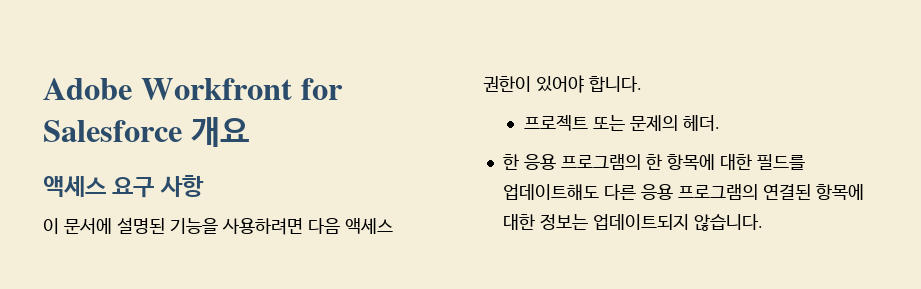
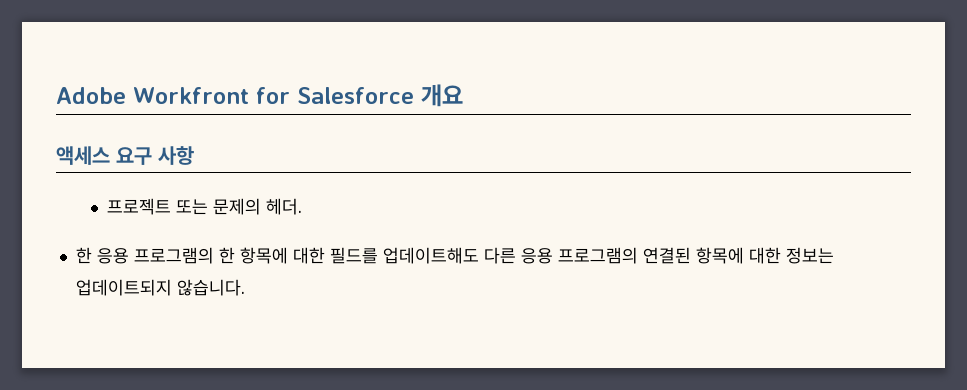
- 이 문서에 설명된 기능을 사용하려면 다음 액세스 권한이 있어야 합니다.

